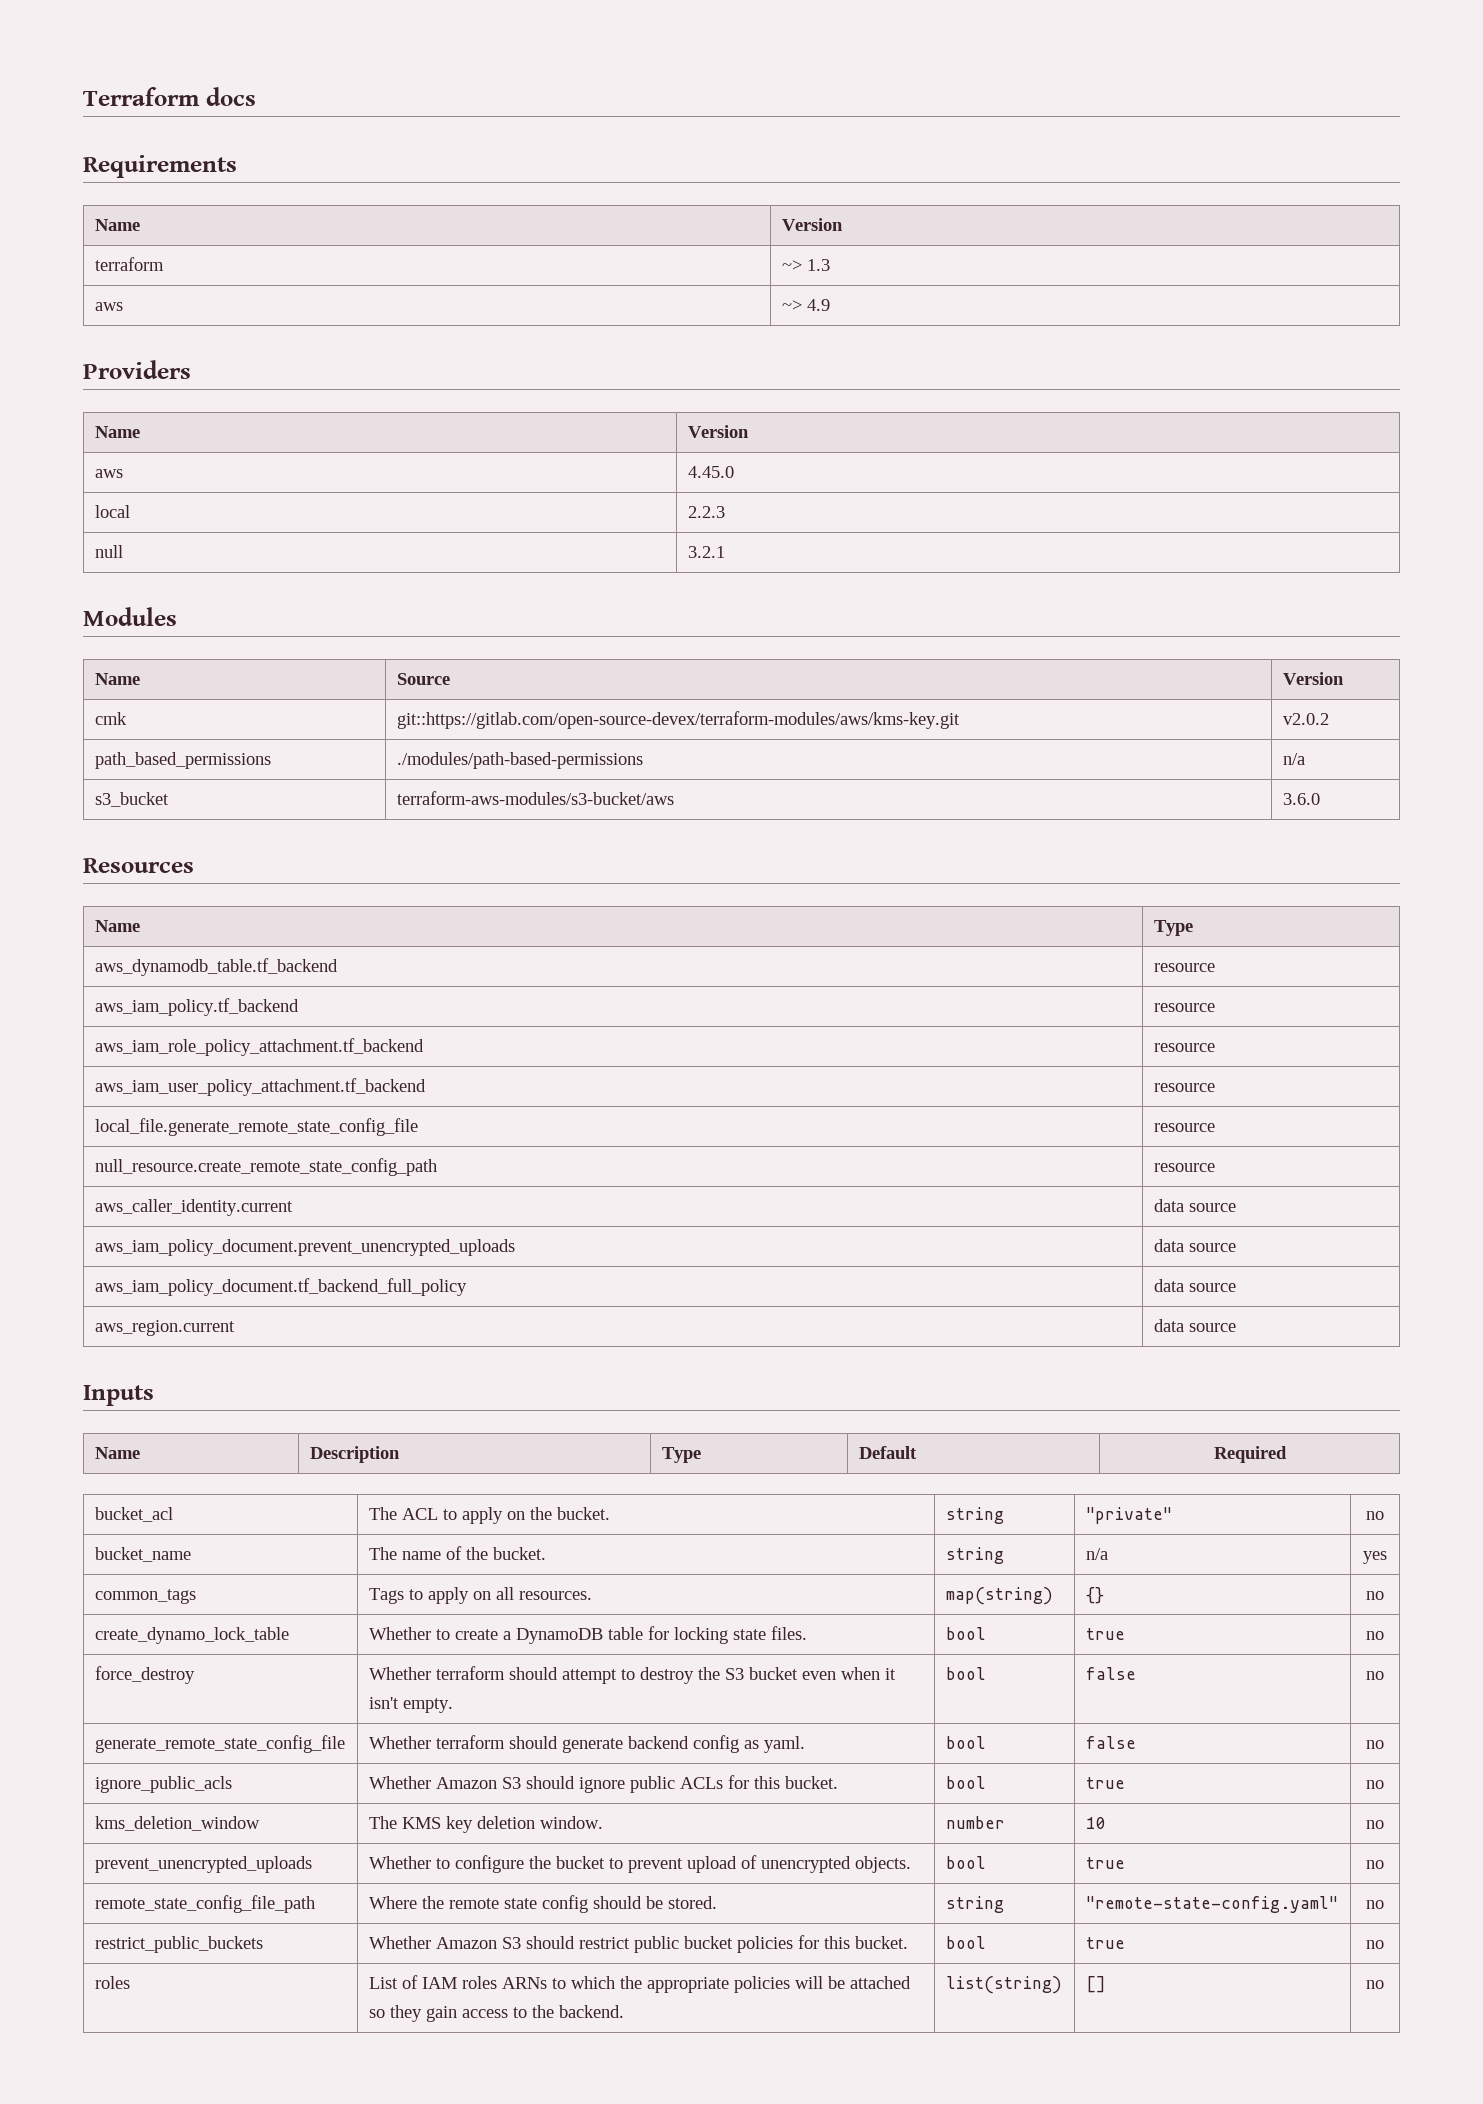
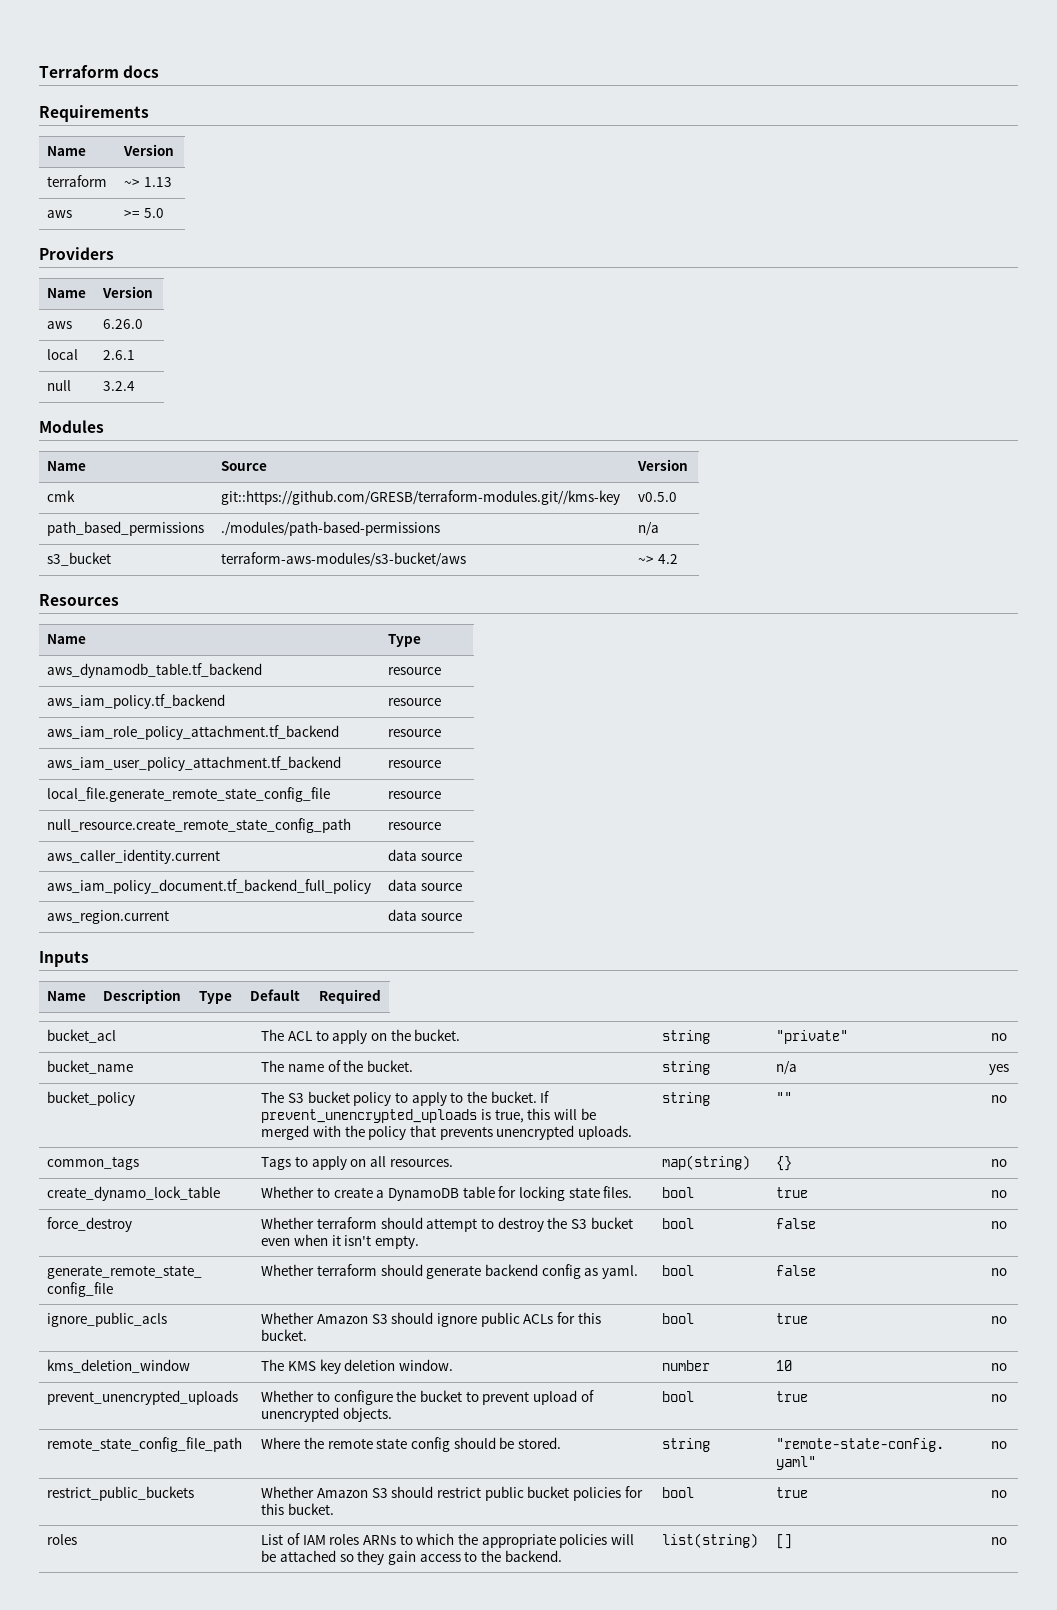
- terraform | ~> 1.3
- aws | ~> 4.9
+ terraform | ~> 1.13
+ aws | >= 5.0
- aws | 4.45.0
+ aws | 6.26.0
- local | 2.2.3
+ local | 2.6.1
- null | 3.2.1
+ null | 3.2.4
- cmk | git::https://gitlab.com/open-source-devex/terraform-modules/aws/kms-key.git | v2.0.2
+ cmk | git::https://github.com/GRESB/terraform-modules.git//kms-key | v0.5.0
- s3_bucket | terraform-aws-modules/s3-bucket/aws | 3.6.0
+ s3_bucket | terraform-aws-modules/s3-bucket/aws | ~> 4.2
- aws_iam_policy_document.prevent_unencrypted_uploads | data source
+ bucket_policy | The S3 bucket policy to apply to the bucket. If prevent_unencrypted_uploads is true, this will be merged with the policy that prevents unencrypted uploads. | string | "" | no

